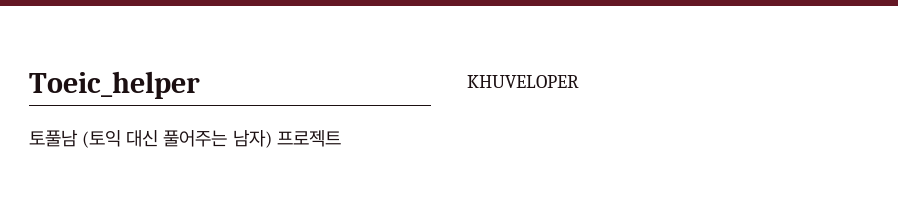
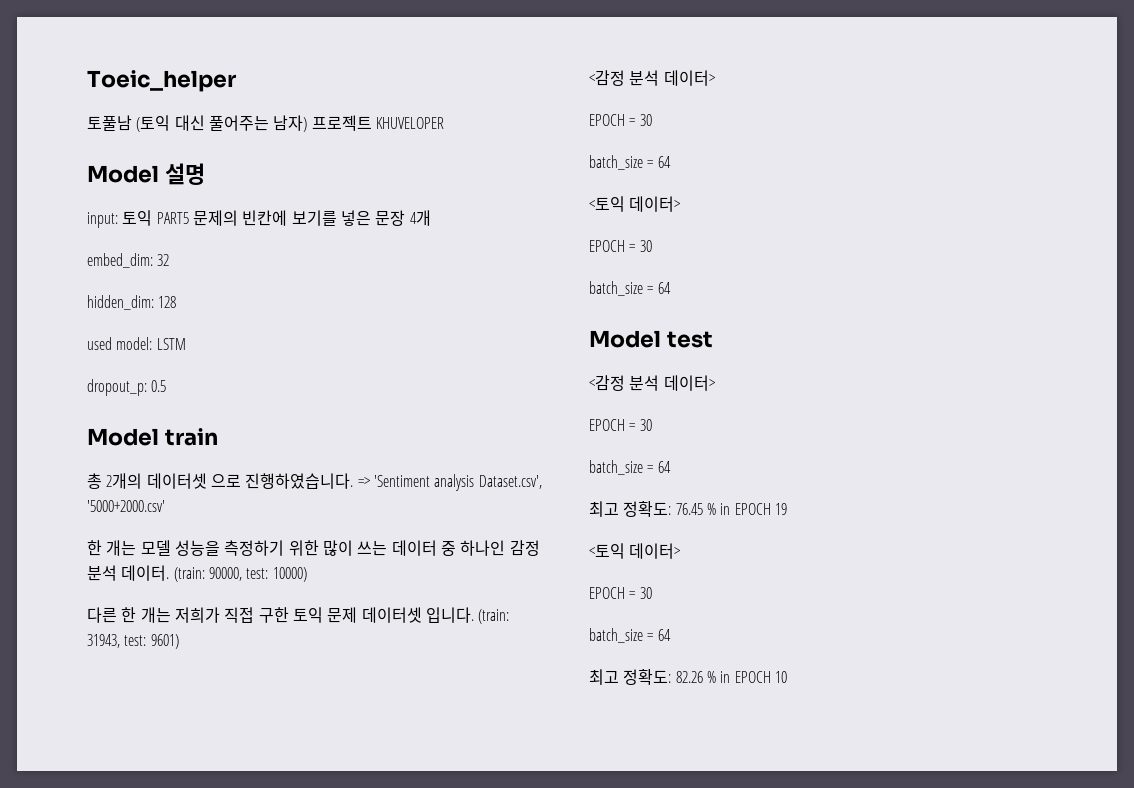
+ Model 설명
+ input: 토익 PART5 문제의 빈칸에 보기를 넣은 문장 4개
+ embed_dim: 32
+ hidden_dim: 128
+ used model: LSTM
+ dropout_p: 0.5
+ Model train
+ 총 2개의 데이터셋 으로 진행하였습니다. => 'Sentiment analysis Dataset.csv', '5000+2000.csv'
+ 한 개는 모델 성능을 측정하기 위한 많이 쓰는 데이터 중 하나인 감정 분석 데이터. (train: 90000, test: 10000)
+ 다른 한 개는 저희가 직접 구한 토익 문제 데이터셋 입니다. (train: 31943, test: 9601)
+ <감정 분석 데이터>
+ EPOCH = 30
+ batch_size = 64
+ <토익 데이터>
+ EPOCH = 30
+ batch_size = 64
+ Model test
+ <감정 분석 데이터>
+ EPOCH = 30
+ batch_size = 64
+ 최고 정확도: 76.45 % in EPOCH 19
+ <토익 데이터>
+ EPOCH = 30
+ batch_size = 64
+ 최고 정확도: 82.26 % in EPOCH 10

